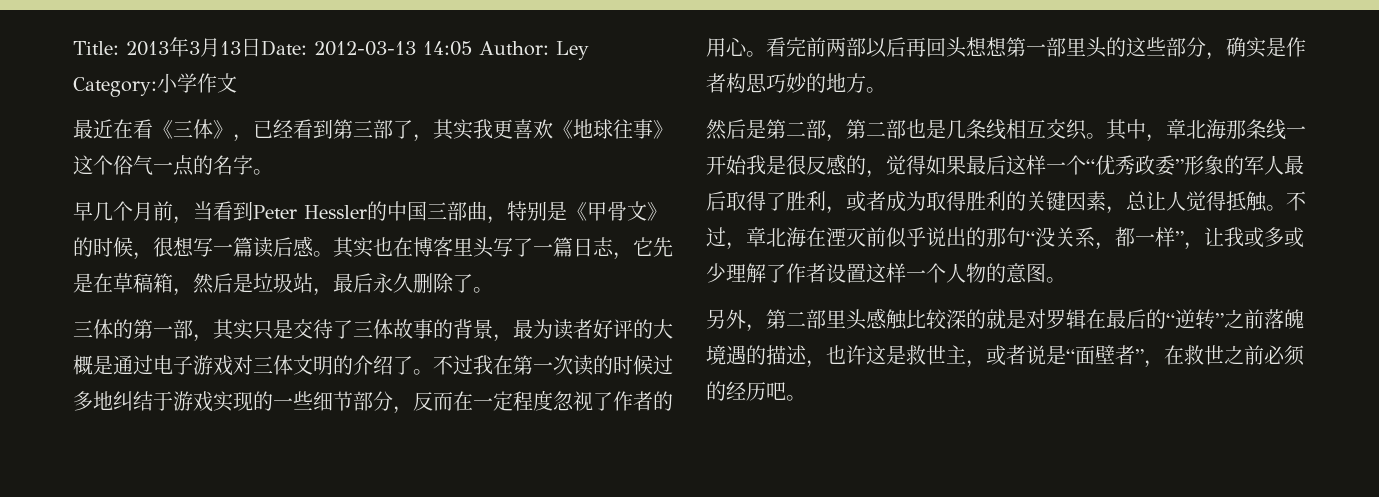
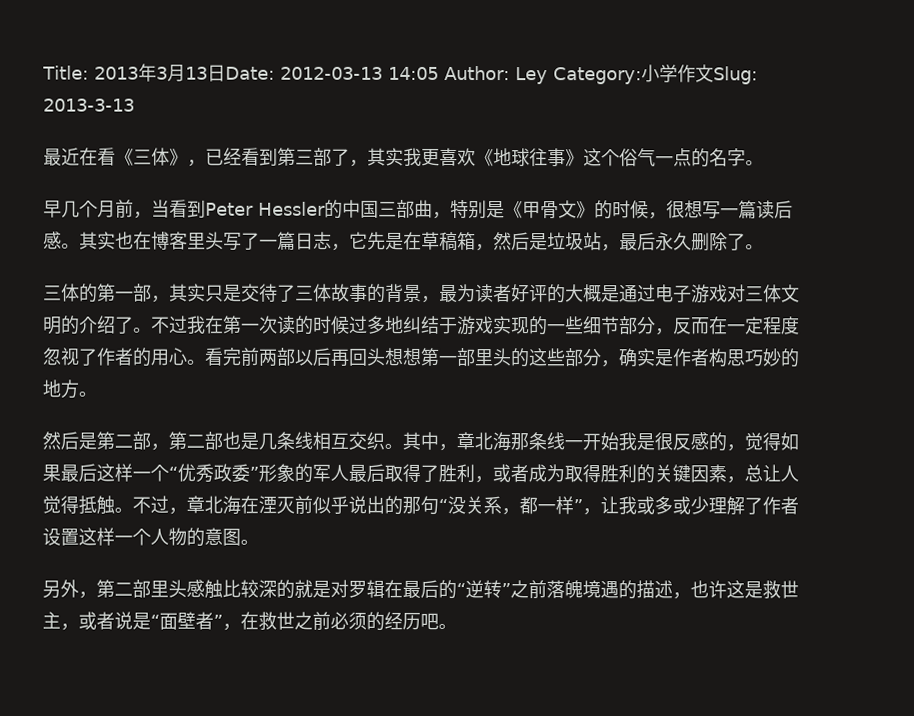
- Title: 2013年3月13日Date: 2012-03-13 14:05 Author: Ley Category:小学作文
+ Title: 2013年3月13日Date: 2012-03-13 14:05 Author: Ley Category:小学作文Slug: 2013-3-13

